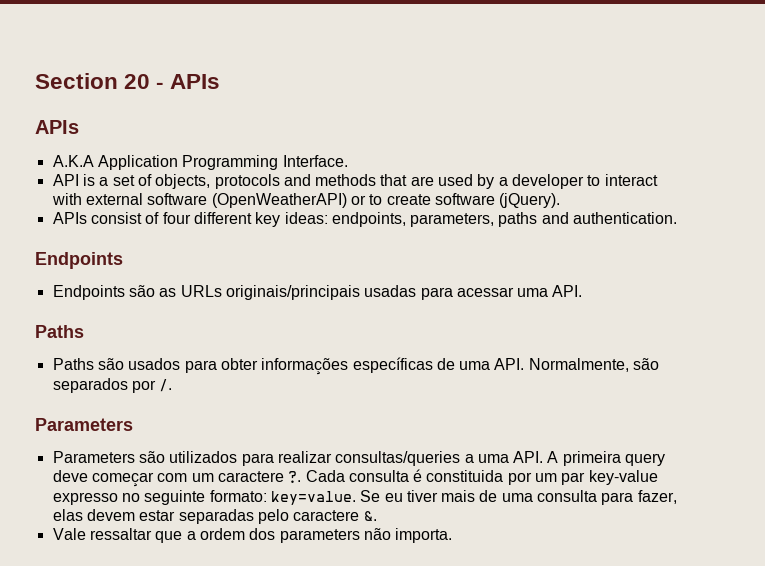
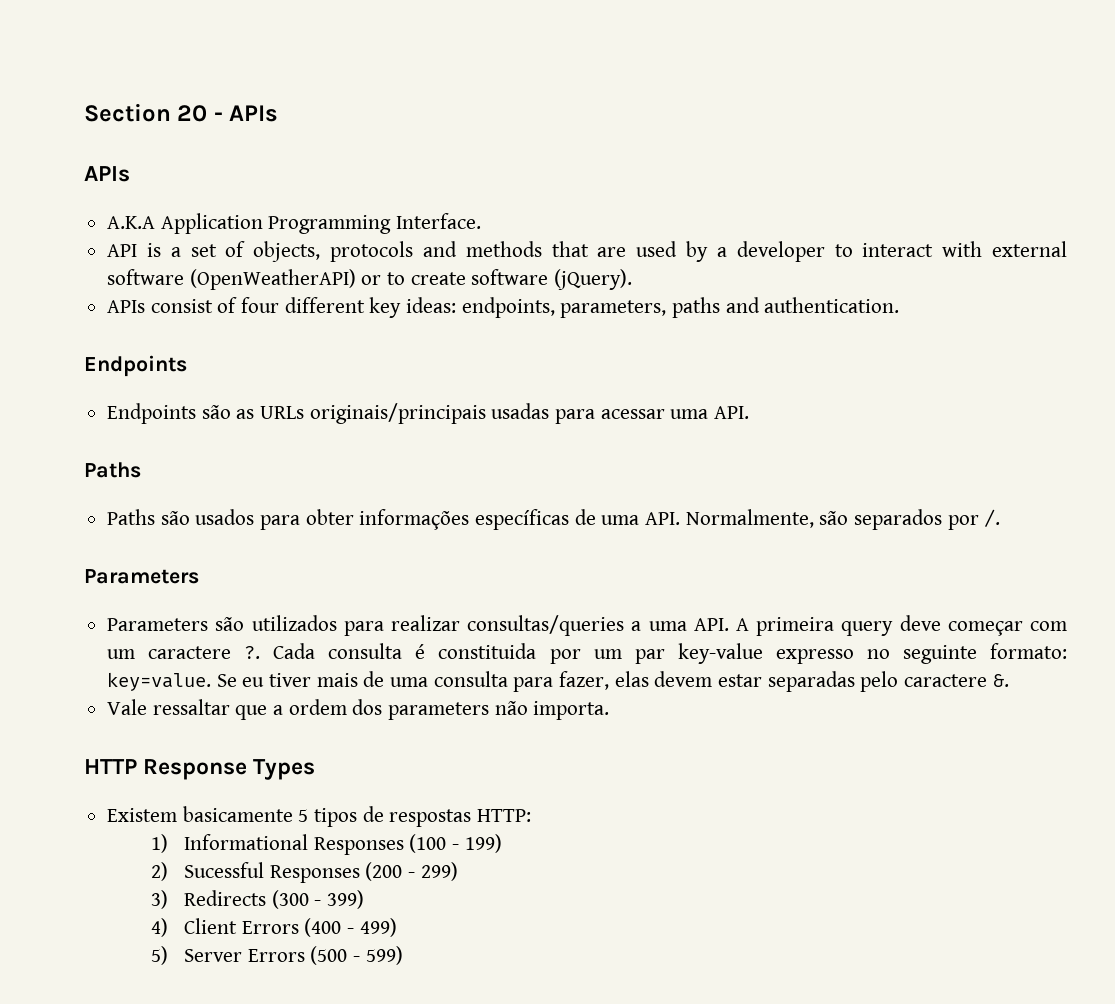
+ HTTP Response Types
+ Existem basicamente 5 tipos de respostas HTTP:
+ 1) Informational Responses (100 - 199)
+ 2) Sucessful Responses (200 - 299)
+ 3) Redirects (300 - 399)
+ 4) Client Errors (400 - 499)
+ 5) Server Errors (500 - 599)

